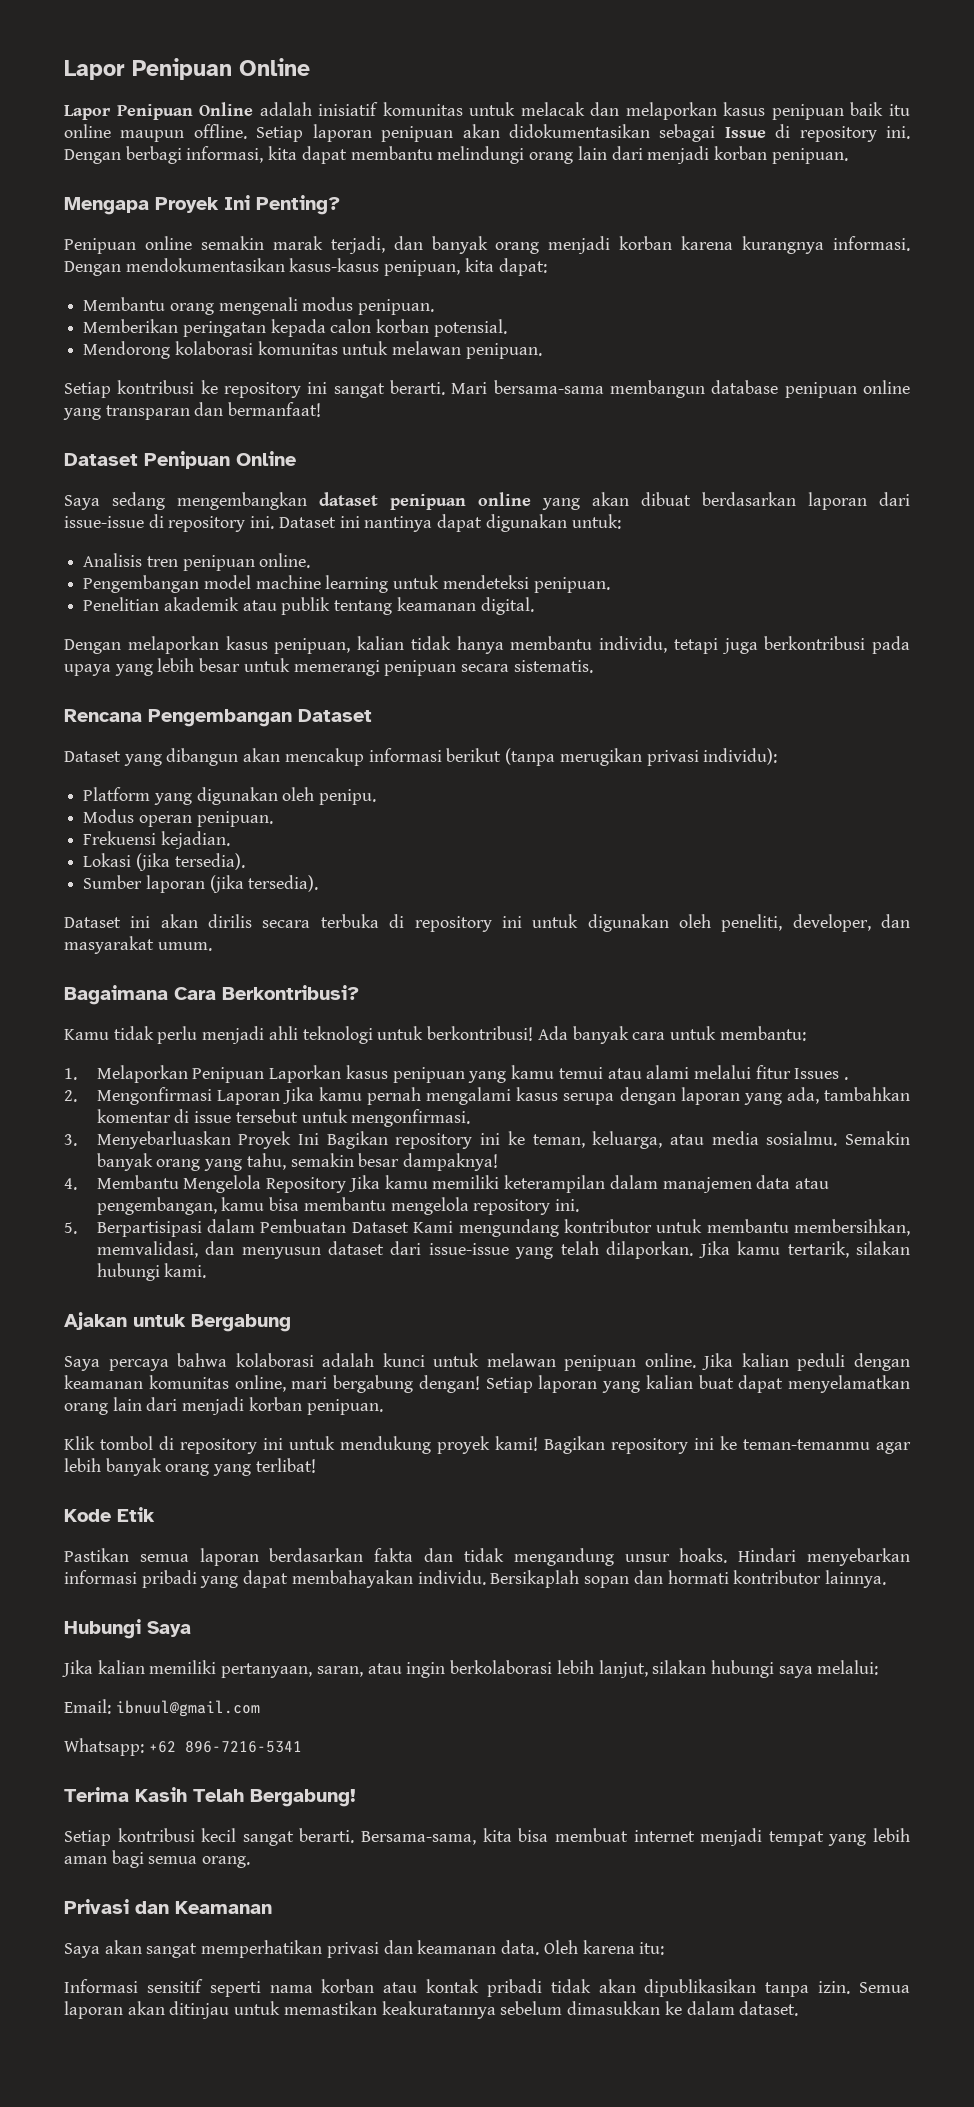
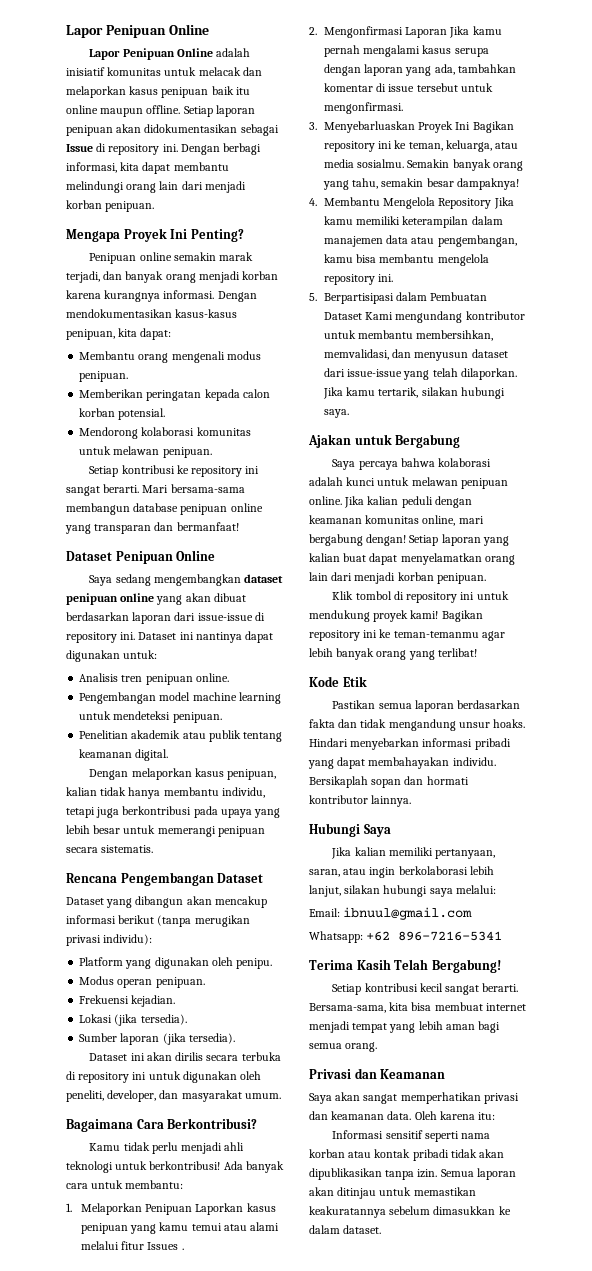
- Jika kamu tertarik, silakan hubungi kami.
+ Jika kamu tertarik, silakan hubungi saya.

